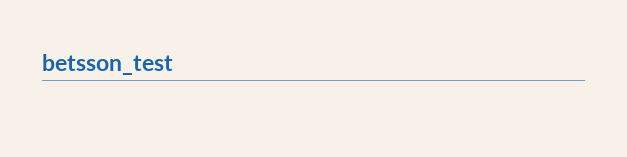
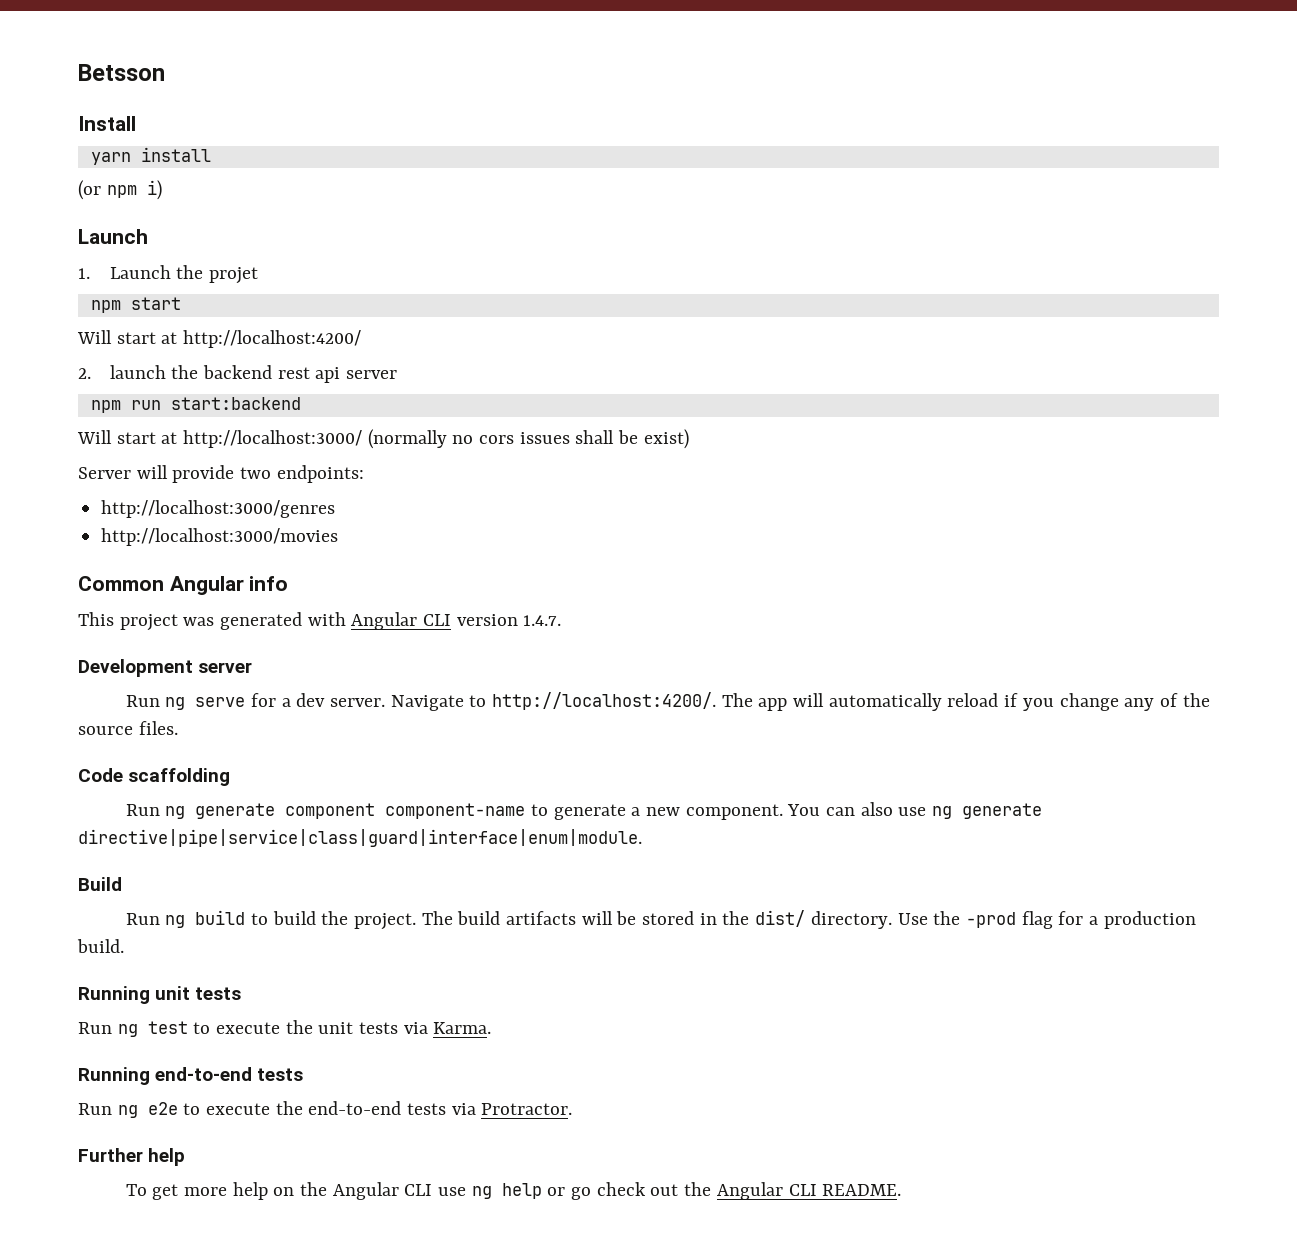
- betsson_test
+ Betsson
+ Install
+ yarn install
+ (or npm i)
+ Launch
+ 1. Launch the projet
+ npm start
+ Will start at http://localhost:4200/
+ 2. launch the backend rest api server
+ npm run start:backend
+ Will start at http://localhost:3000/ (normally no cors issues shall be exist)
+ Server will provide two endpoints:
+ http://localhost:3000/genres
+ http://localhost:3000/movies
+ Common Angular info
+ This project was generated with Angular CLI version 1.4.7.
+ Development server
+ Run ng serve for a dev server. Navigate to http://localhost:4200/. The app will automatically reload if you change any of the source files.
+ Code scaffolding
+ Run ng generate component component-name to generate a new component. You can also use ng generate directive|pipe|service|class|guard|interface|enum|module.
+ Build
+ Run ng build to build the project. The build artifacts will be stored in the dist/ directory. Use the -prod flag for a production build.
+ Running unit tests
+ Run ng test to execute the unit tests via Karma.
+ Running end-to-end tests
+ Run ng e2e to execute the end-to-end tests via Protractor.
+ Further help
+ To get more help on the Angular CLI use ng help or go check out the Angular CLI README.

